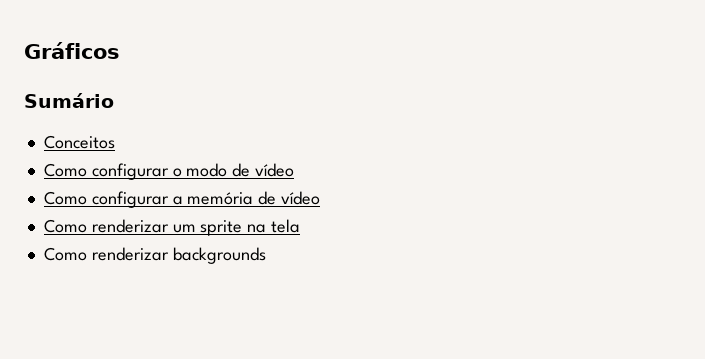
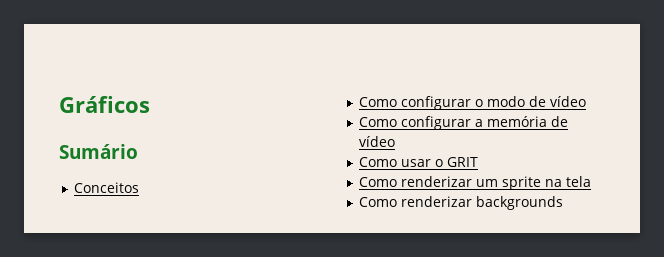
+ Como usar o GRIT

